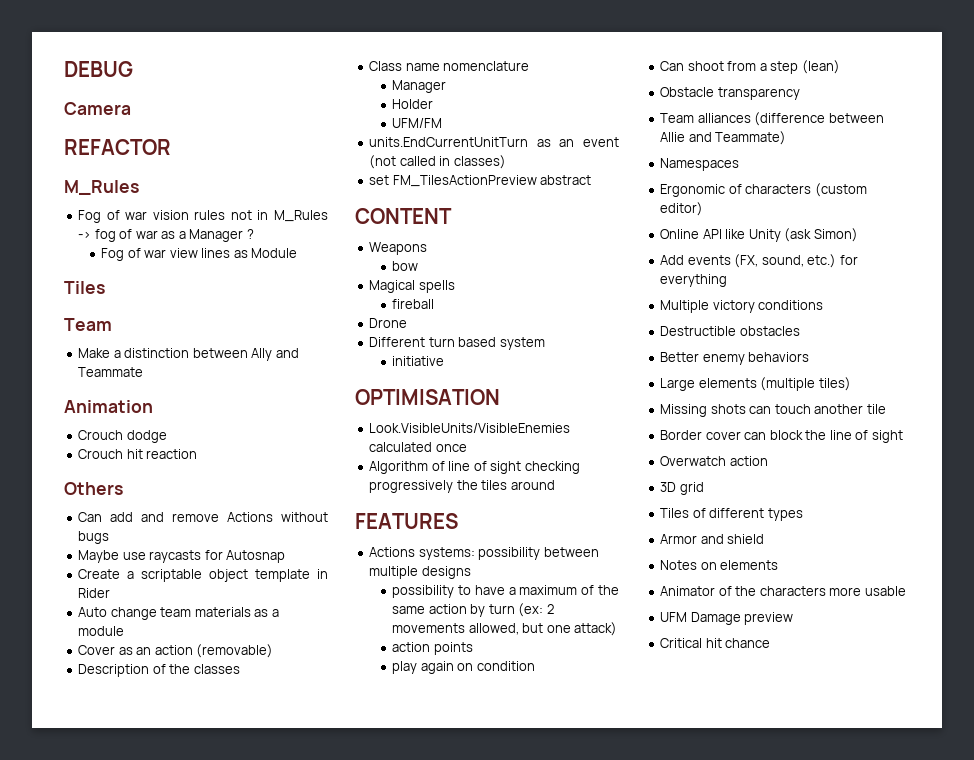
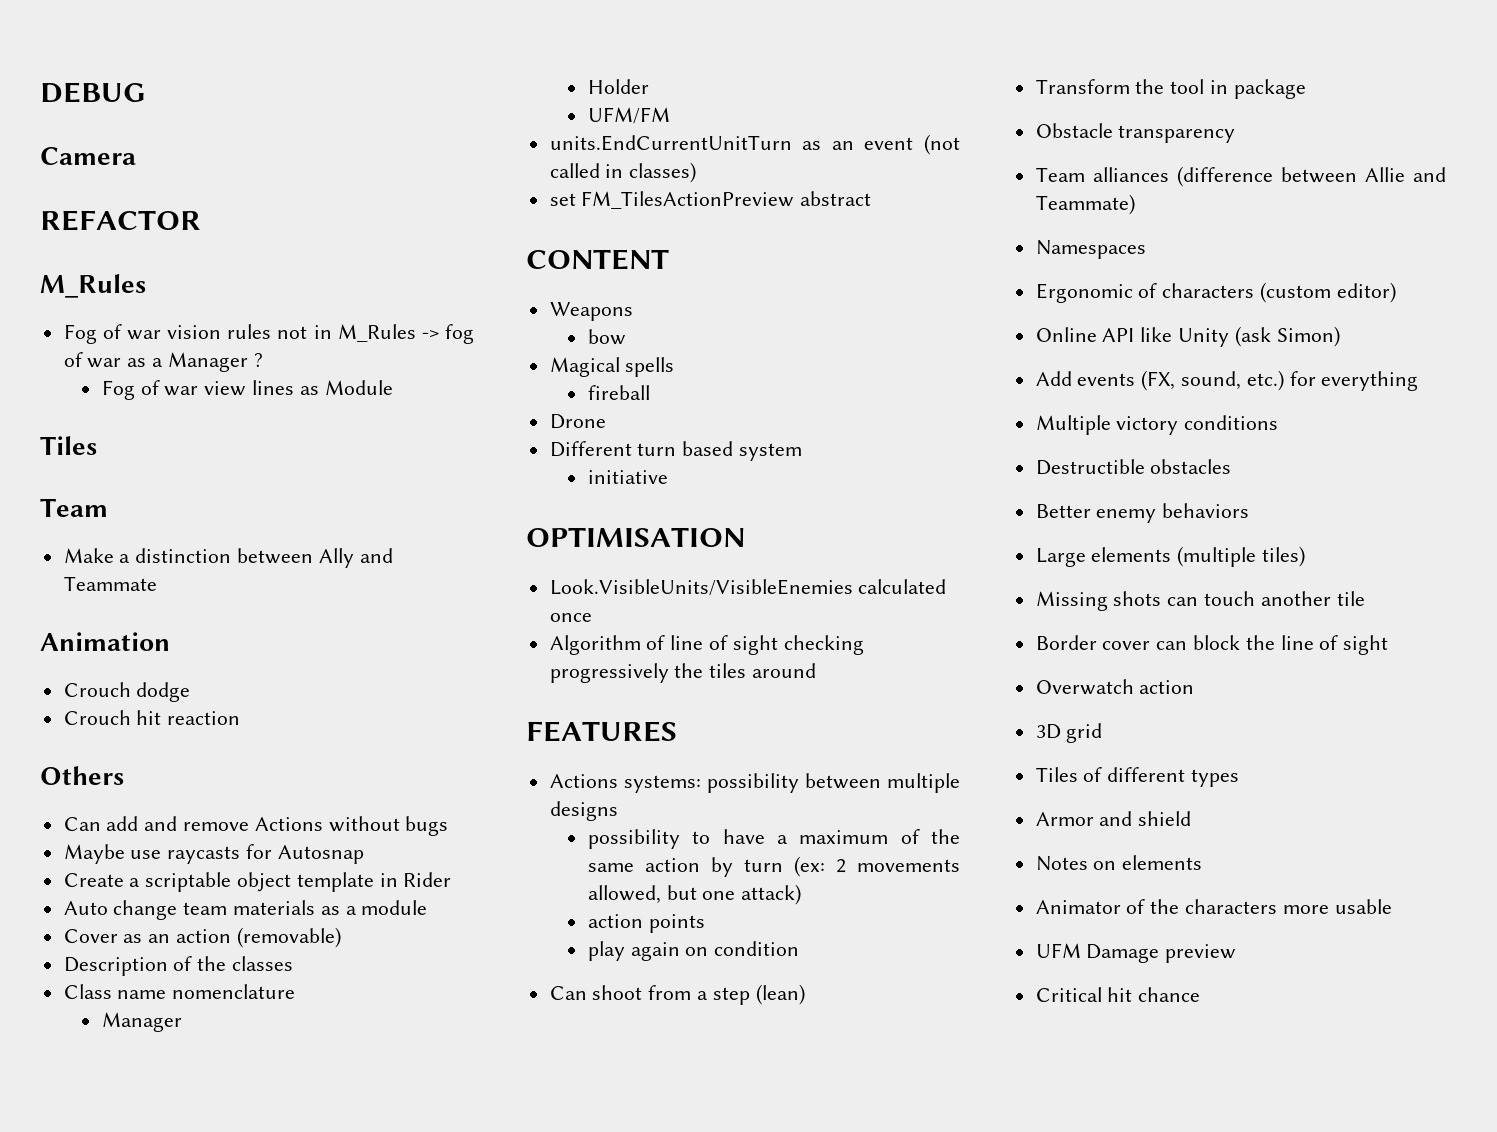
+ Transform the tool in package

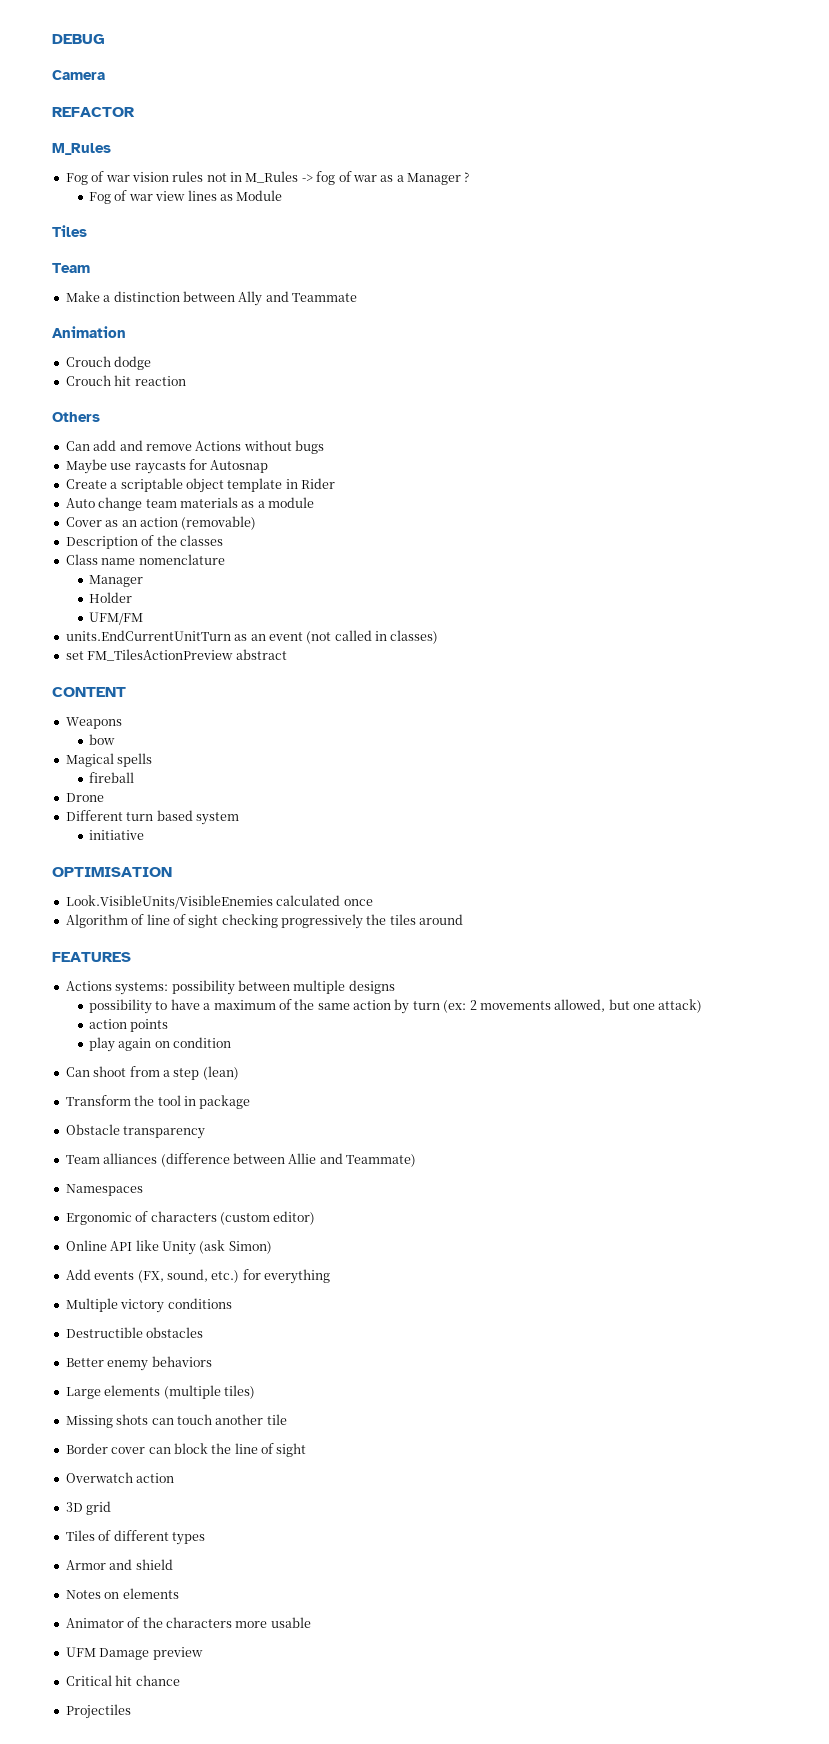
+ Projectiles

